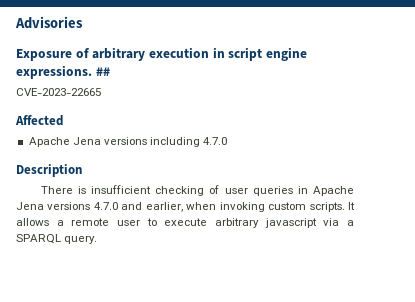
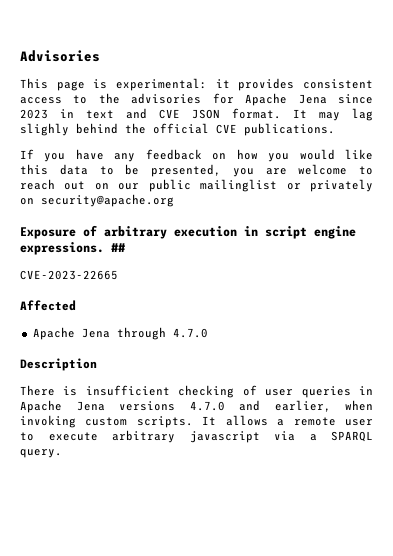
+ This page is experimental: it provides consistent access to the advisories for Apache Jena since 2023 in text and CVE JSON format. It may lag slighly behind the official CVE publications.
+ If you have any feedback on how you would like this data to be presented, you are welcome to reach out on our public mailinglist or privately on security@apache.org
- Apache Jena versions including 4.7.0
+ Apache Jena through 4.7.0

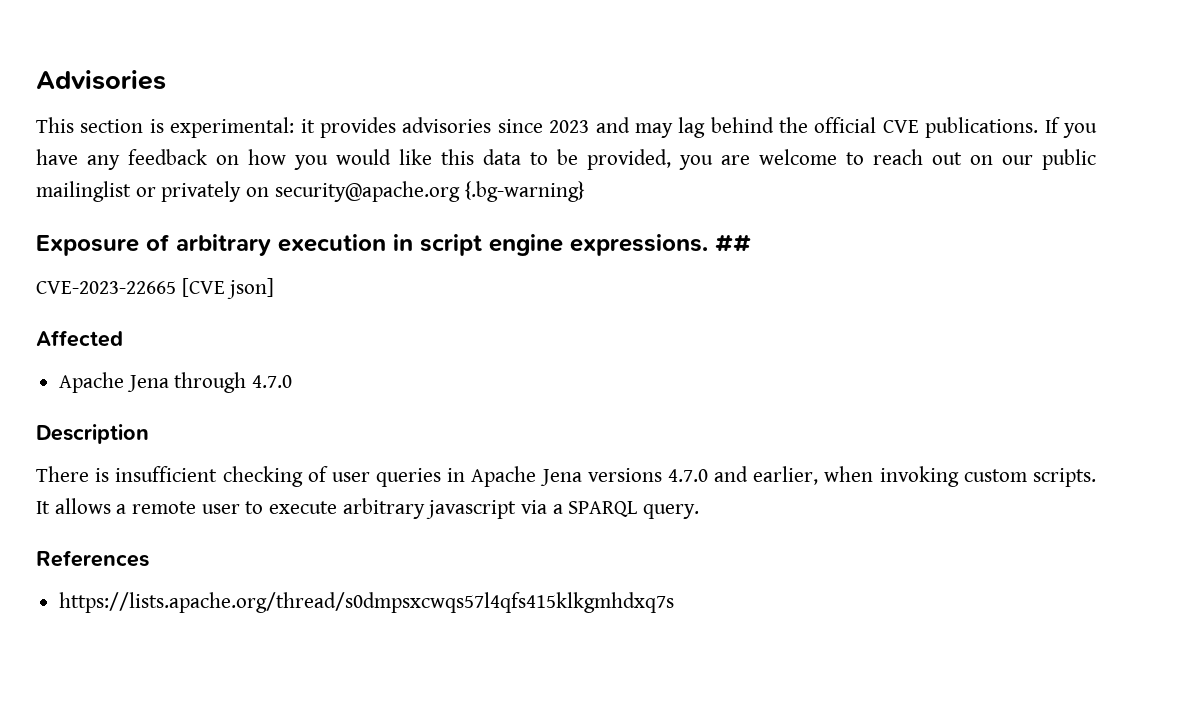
- This page is experimental: it provides consistent access to the advisories for Apache Jena since 2023 in text and CVE JSON format. It may lag slighly behind the official CVE publications.
- If you have any feedback on how you would like this data to be presented, you are welcome to reach out on our public mailinglist or privately on security@apache.org
+ This section is experimental: it provides advisories since 2023 and may lag behind the official CVE publications. If you have any feedback on how you would like this data to be provided, you are welcome to reach out on our public mailinglist or privately on security@apache.org {.bg-warning}
- CVE-2023-22665
+ CVE-2023-22665 [CVE json]
+ References
+ https://lists.apache.org/thread/s0dmpsxcwqs57l4qfs415klkgmhdxq7s

